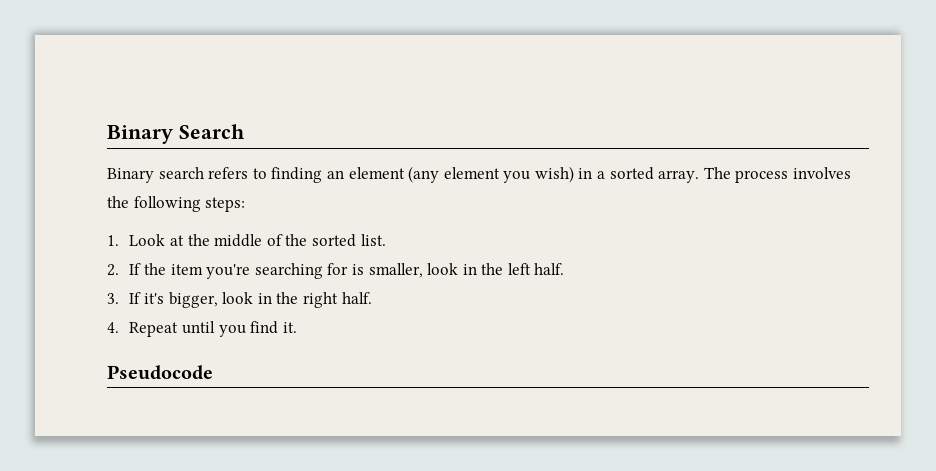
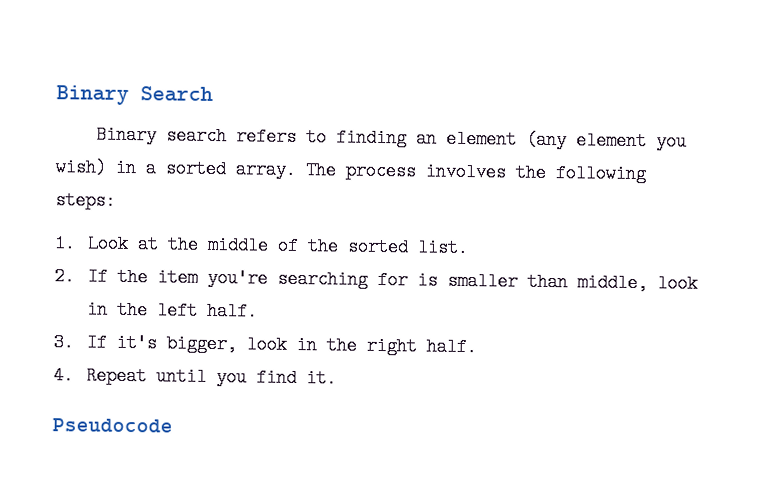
- 2. If the item you're searching for is smaller, look in the left half.
+ 2. If the item you're searching for is smaller than middle, look in the left half.

